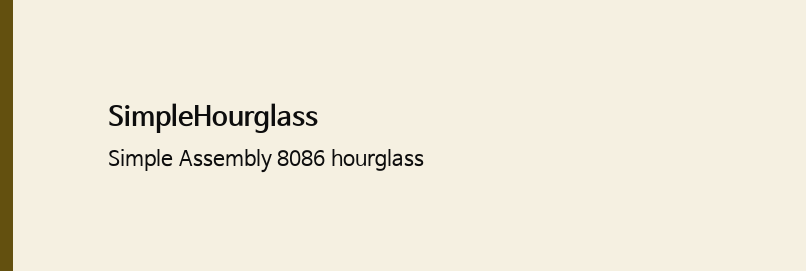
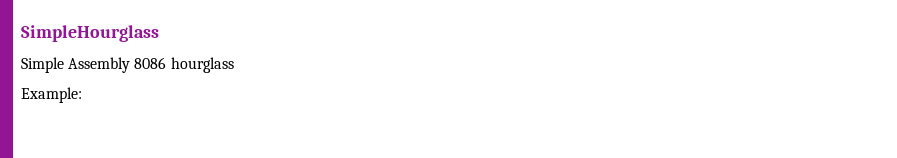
+ Example:

